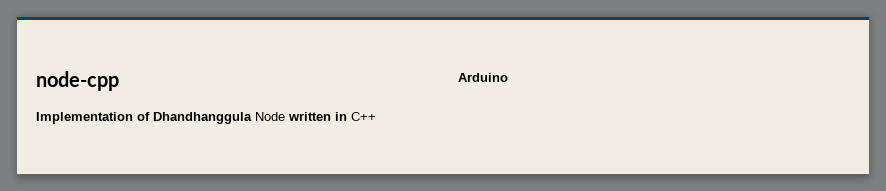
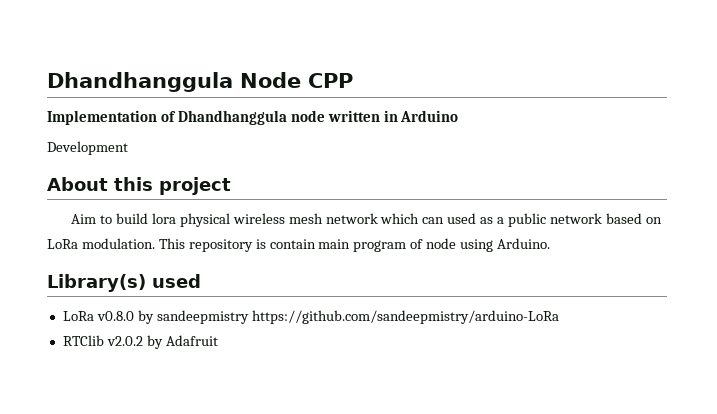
- node-cpp
+ Dhandhanggula Node CPP
- Implementation of Dhandhanggula Node written in C++ Arduino
+ Implementation of Dhandhanggula node written in Arduino
+ Development
+ About this project
+ Aim to build lora physical wireless mesh network which can used as a public network based on LoRa modulation. This repository is contain main program of node using Arduino.
+ Library(s) used
+ LoRa v0.8.0 by sandeepmistry https://github.com/sandeepmistry/arduino-LoRa
+ RTClib v2.0.2 by Adafruit

